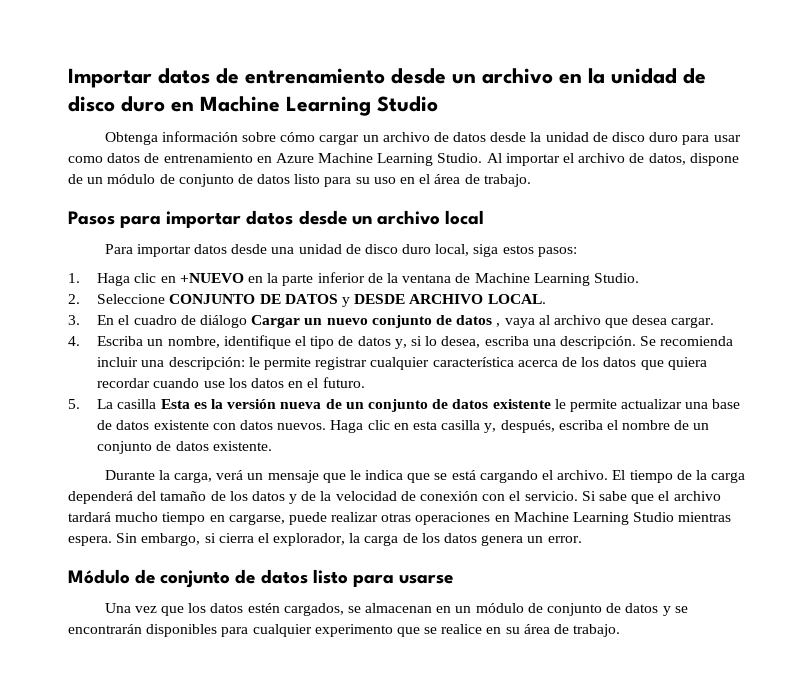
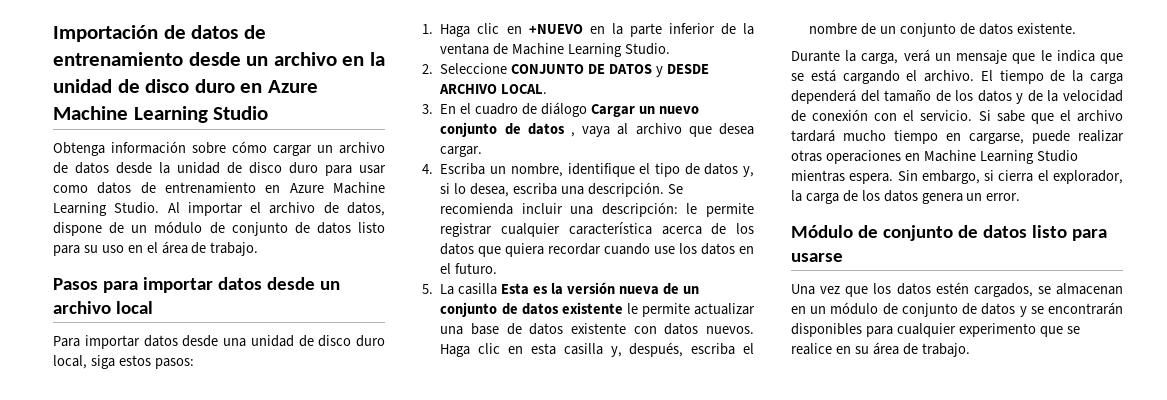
- Importar datos de entrenamiento desde un archivo en la unidad de disco duro en Machine Learning Studio
+ Importación de datos de entrenamiento desde un archivo en la unidad de disco duro en Azure Machine Learning Studio

